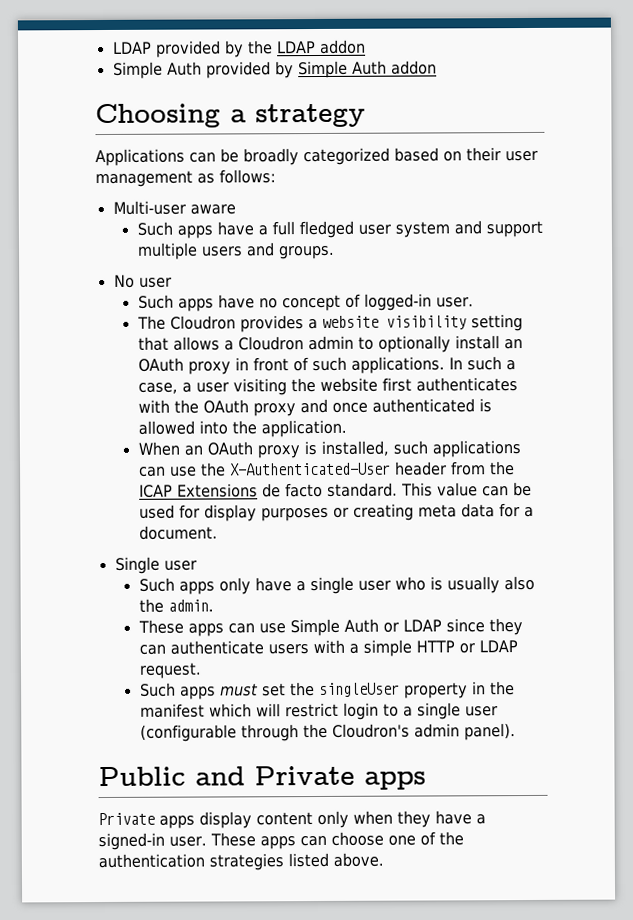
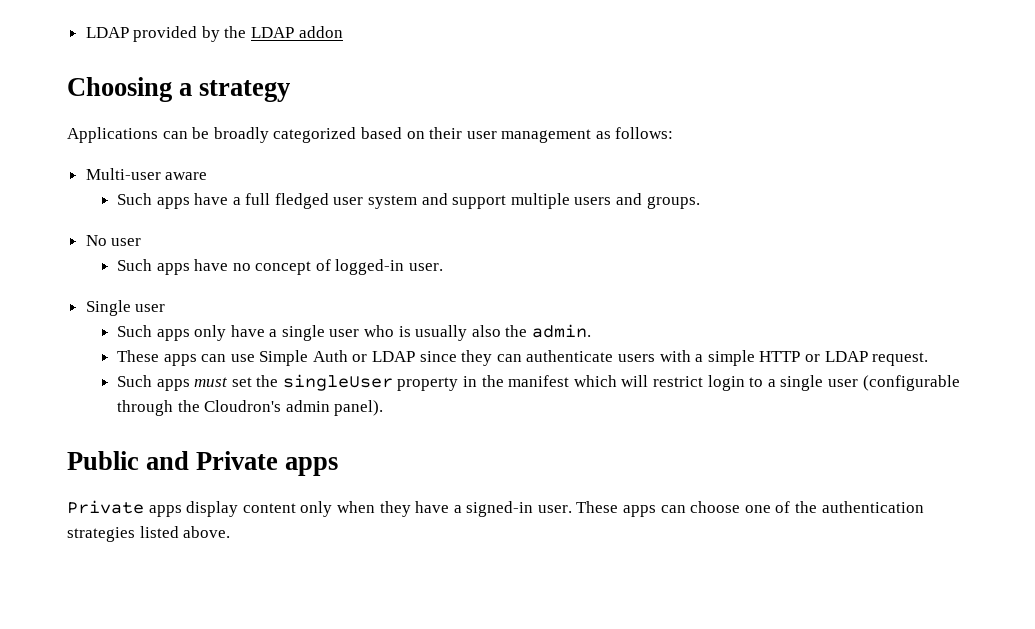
- Simple Auth provided by Simple Auth addon
- The Cloudron provides a website visibility setting that allows a Cloudron admin to optionally install an OAuth proxy in front of such applications. In such a case, a user visiting the website first authenticates with the OAuth proxy and once authenticated is allowed into the application.
- When an OAuth proxy is installed, such applications can use the X-Authenticated-User header from the ICAP Extensions de facto standard. This value can be used for display purposes or creating meta data for a document.

